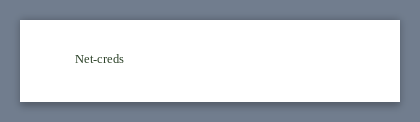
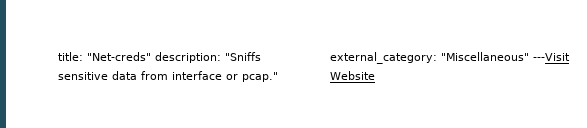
- Net-creds
+ title: "Net-creds" description: "Sniffs sensitive data from interface or pcap." external_category: "Miscellaneous" ---Visit Website

